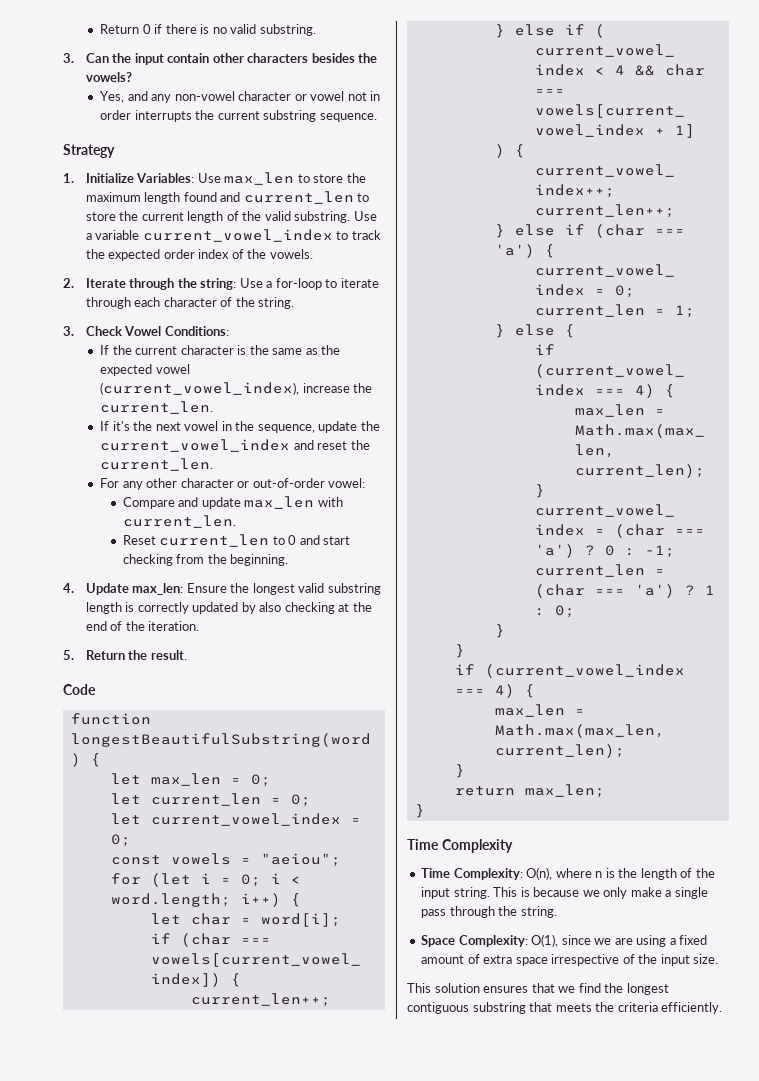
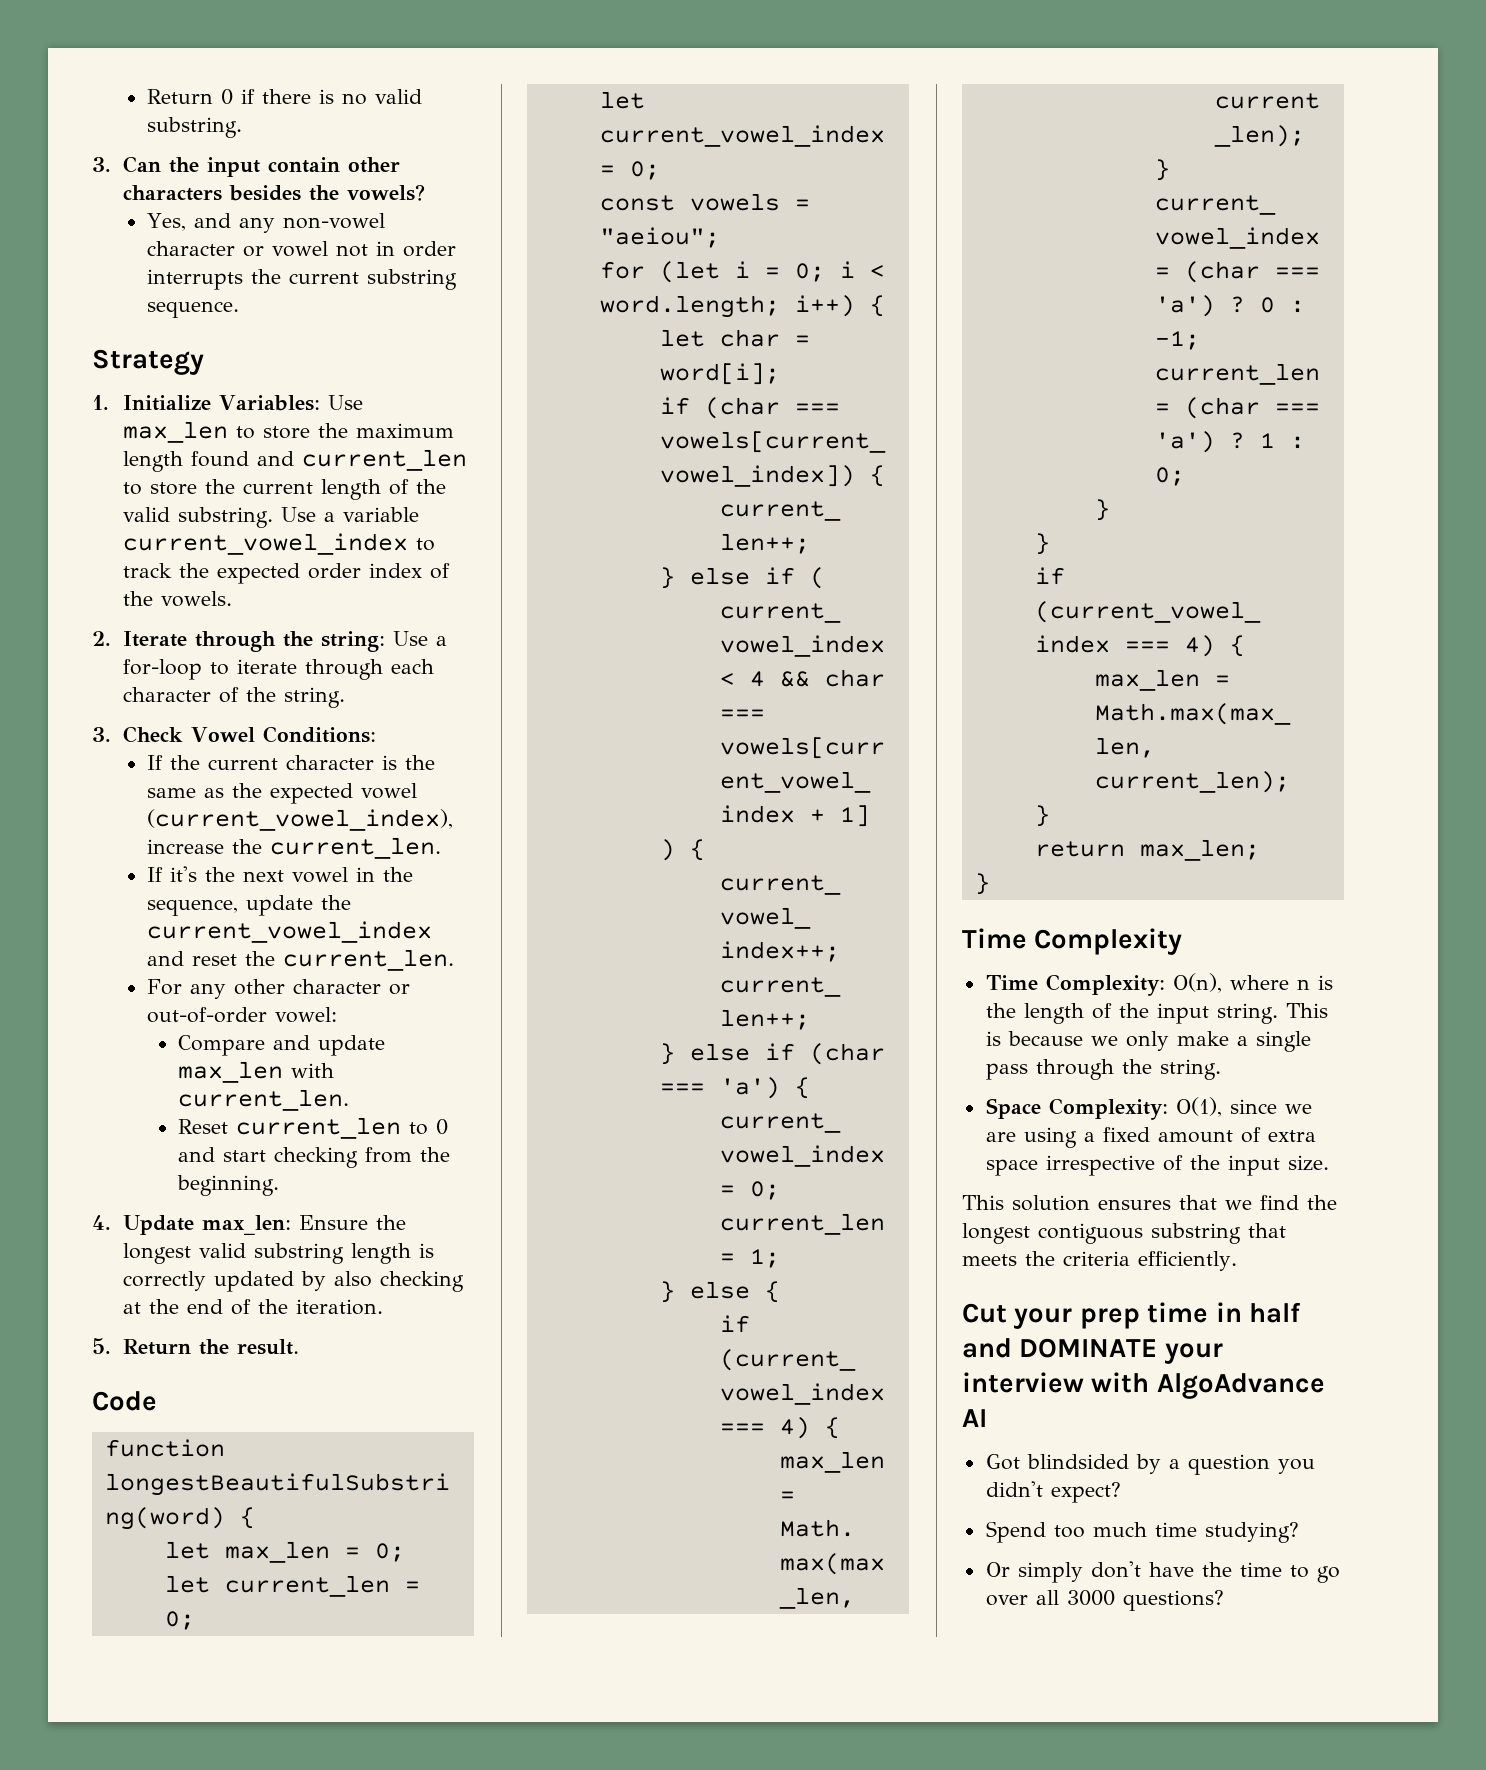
+ Cut your prep time in half and DOMINATE your interview with AlgoAdvance AI
+ Got blindsided by a question you didn't expect?
+ Spend too much time studying?
+ Or simply don't have the time to go over all 3000 questions?

